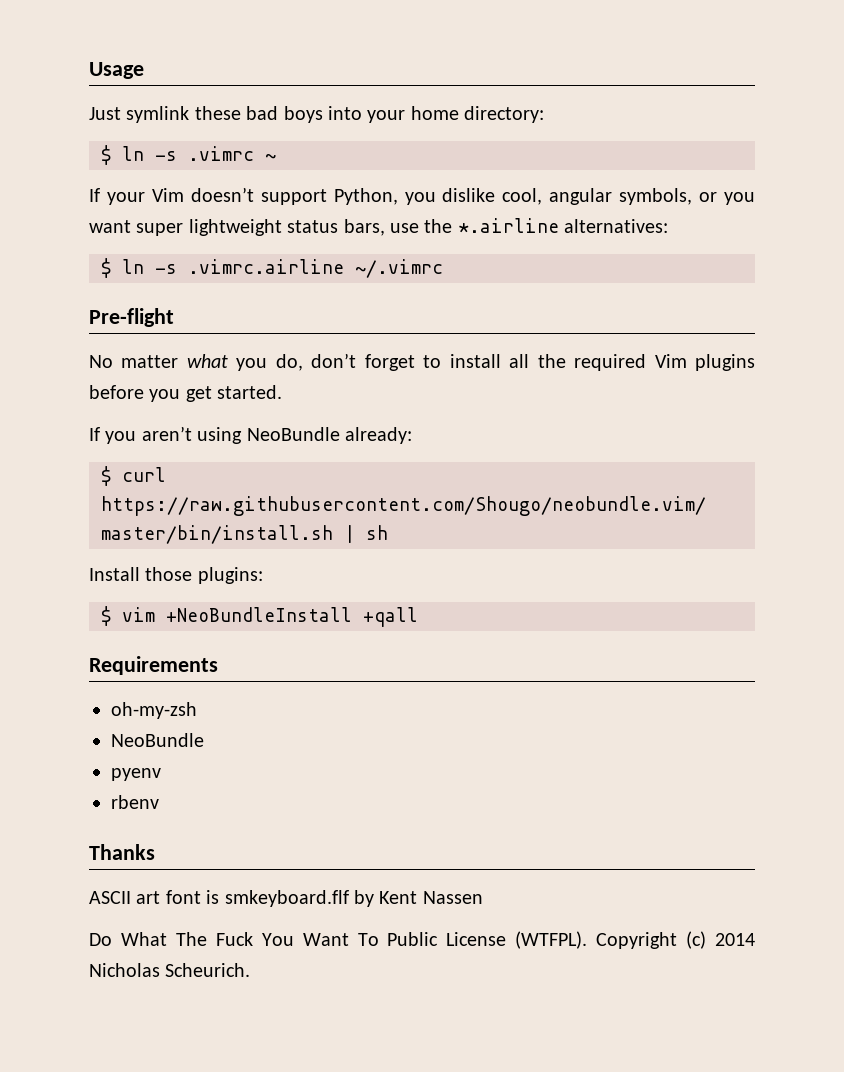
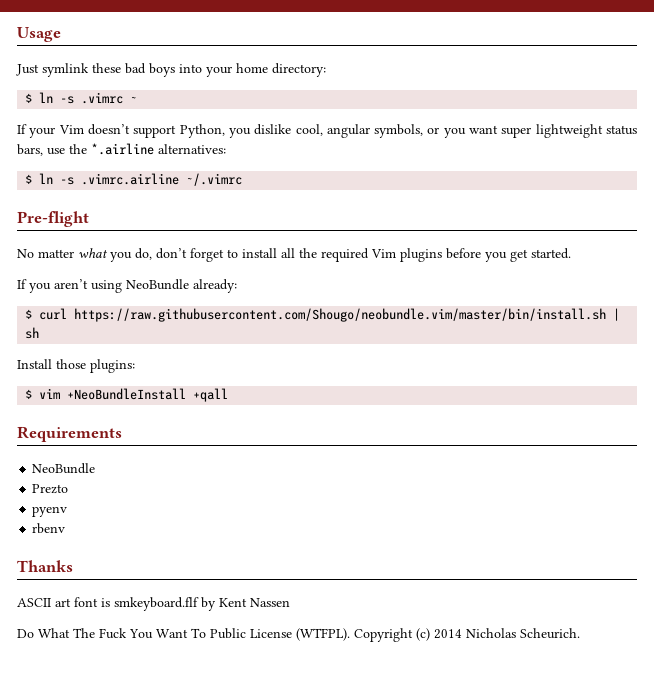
  Requirements
- oh-my-zsh
  NeoBundle
+ Prezto

